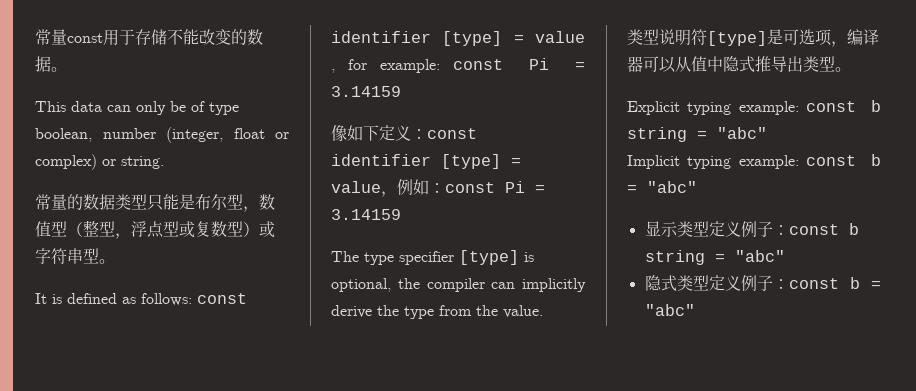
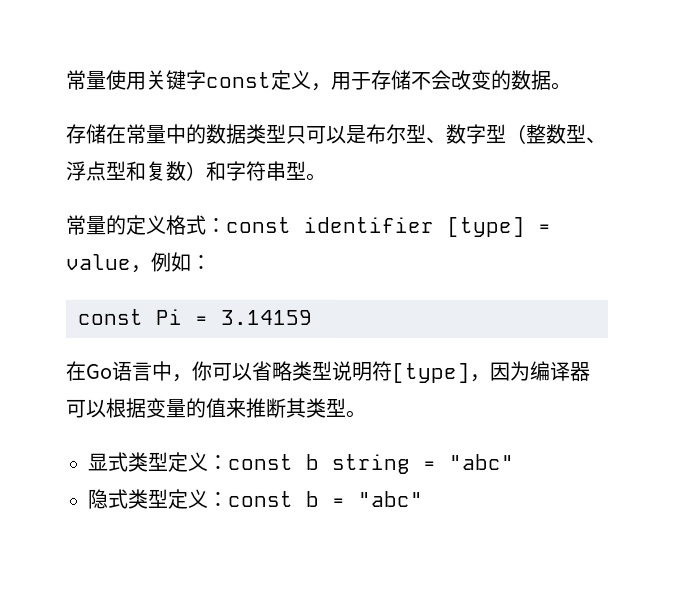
- 常量const用于存储不能改变的数据。
+ 常量使用关键字const定义，用于存储不会改变的数据。
- This data can only be of type boolean, number (integer, float or complex) or string.
- 常量的数据类型只能是布尔型，数值型（整型，浮点型或复数型）或字符串型。
- It is defined as follows: const identifier [type] = value , for example: const Pi = 3.14159
- 像如下定义：const identifier [type] = value，例如：const Pi = 3.14159
- The type specifier [type] is optional, the compiler can implicitly derive the type from the value.
- 类型说明符[type]是可选项，编译器可以从值中隐式推导出类型。
- Explicit typing example: const b string = "abc"
- Implicit typing example: const b = "abc"
+ 存储在常量中的数据类型只可以是布尔型、数字型（整数型、浮点型和复数）和字符串型。
+ 常量的定义格式：const identifier [type] = value，例如：
+ const Pi = 3.14159
+ 在Go语言中，你可以省略类型说明符[type]，因为编译器可以根据变量的值来推断其类型。
- 显示类型定义例子：const b string = "abc"
+ 显式类型定义：const b string = "abc"
- 隐式类型定义例子：const b = "abc"
+ 隐式类型定义：const b = "abc"

